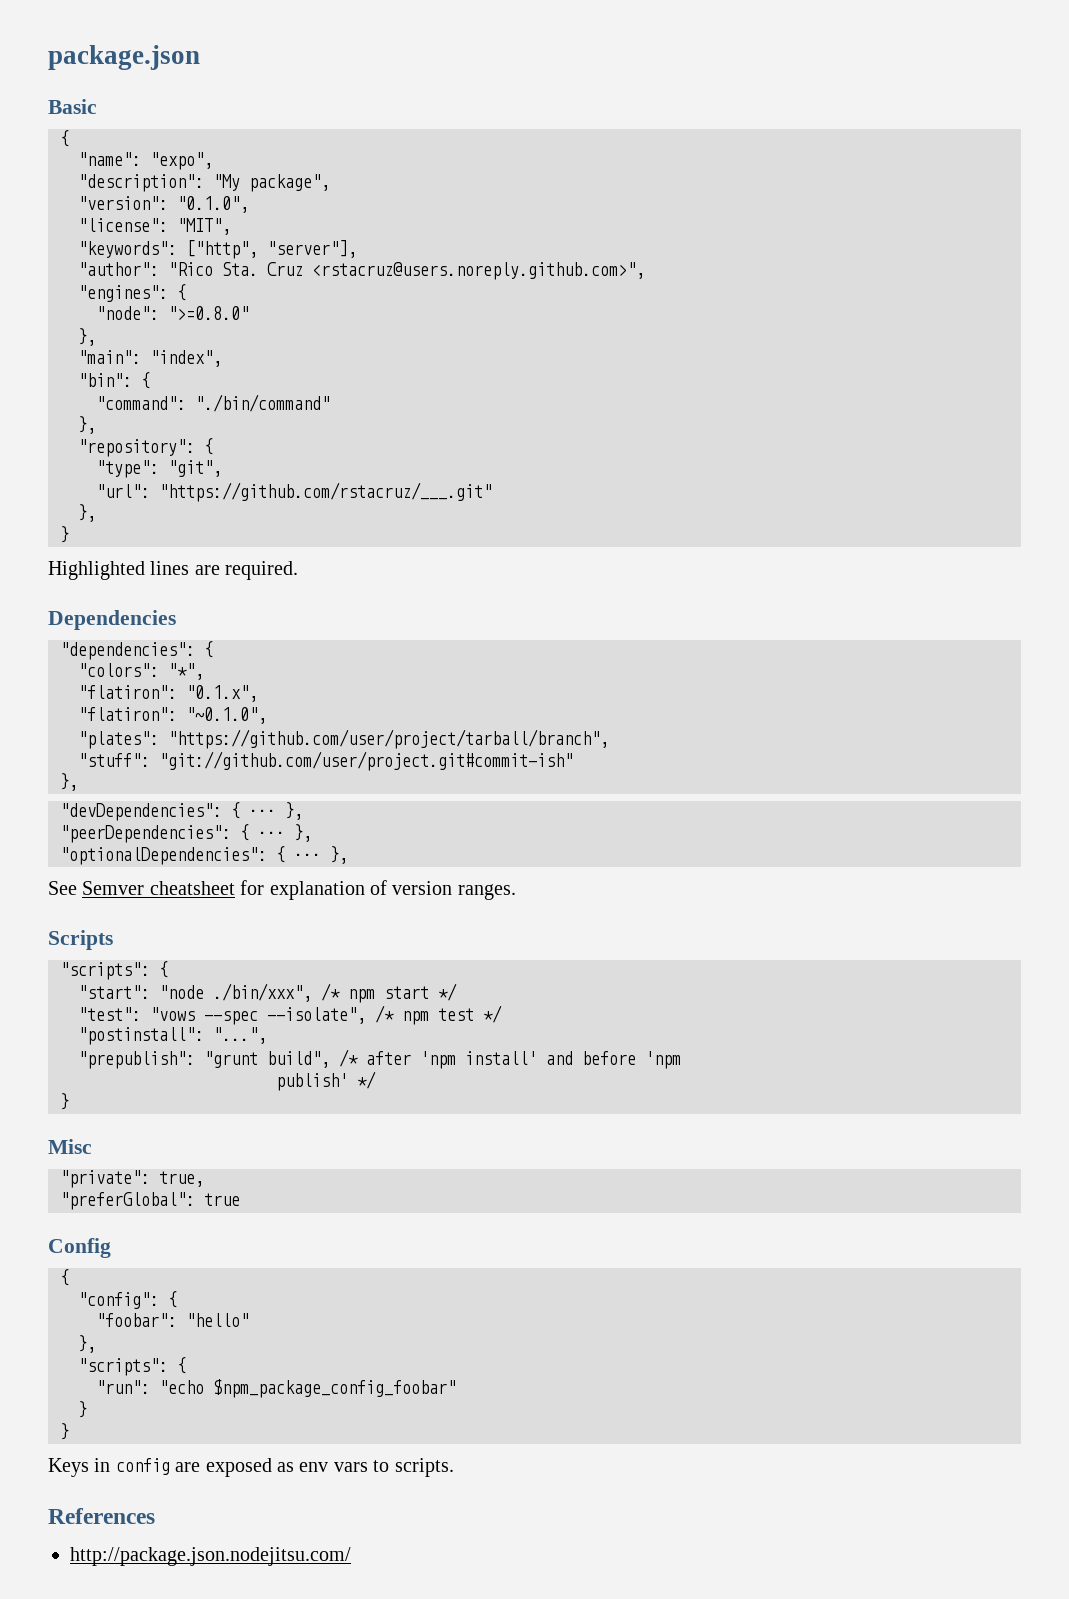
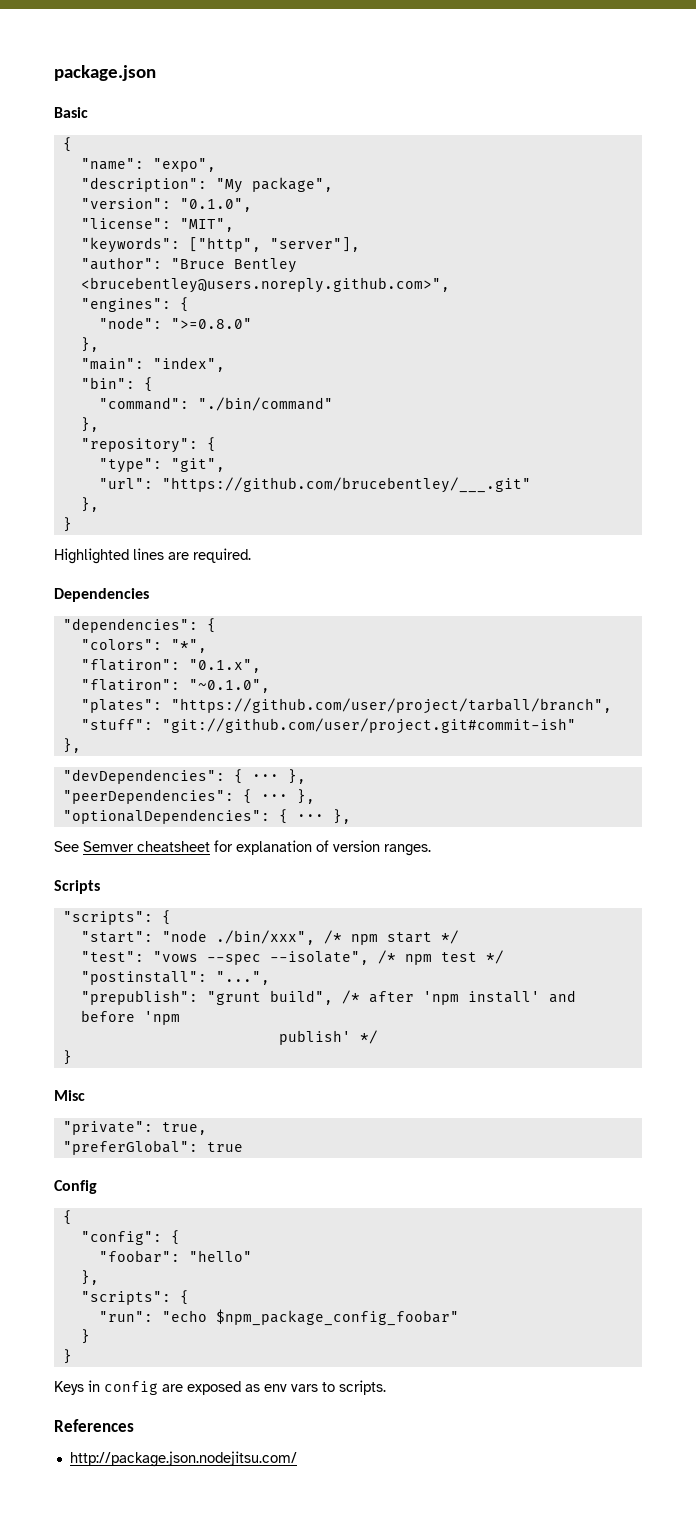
- "author": "Rico Sta. Cruz <rstacruz@users.noreply.github.com>",
+ "author": "Bruce Bentley <brucebentley@users.noreply.github.com>",
- "url": "https://github.com/rstacruz/___.git"
+ "url": "https://github.com/brucebentley/___.git"

